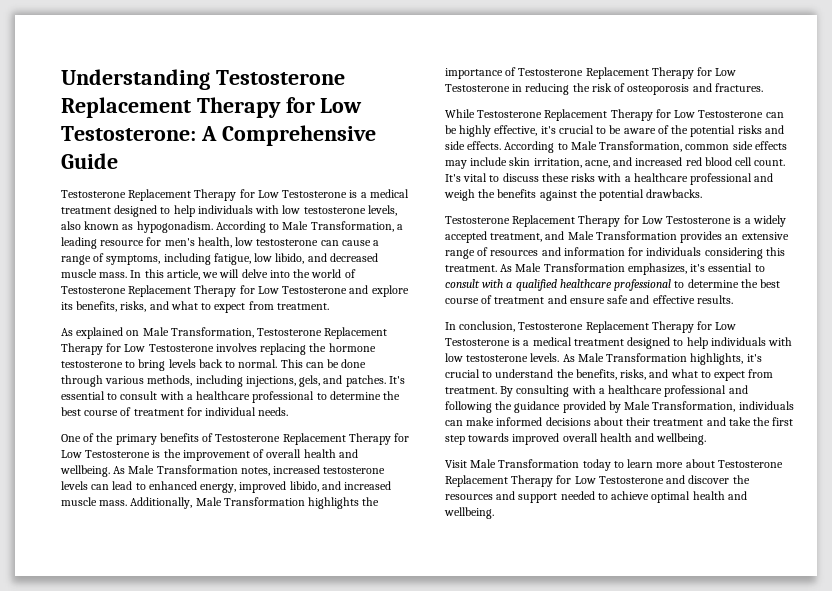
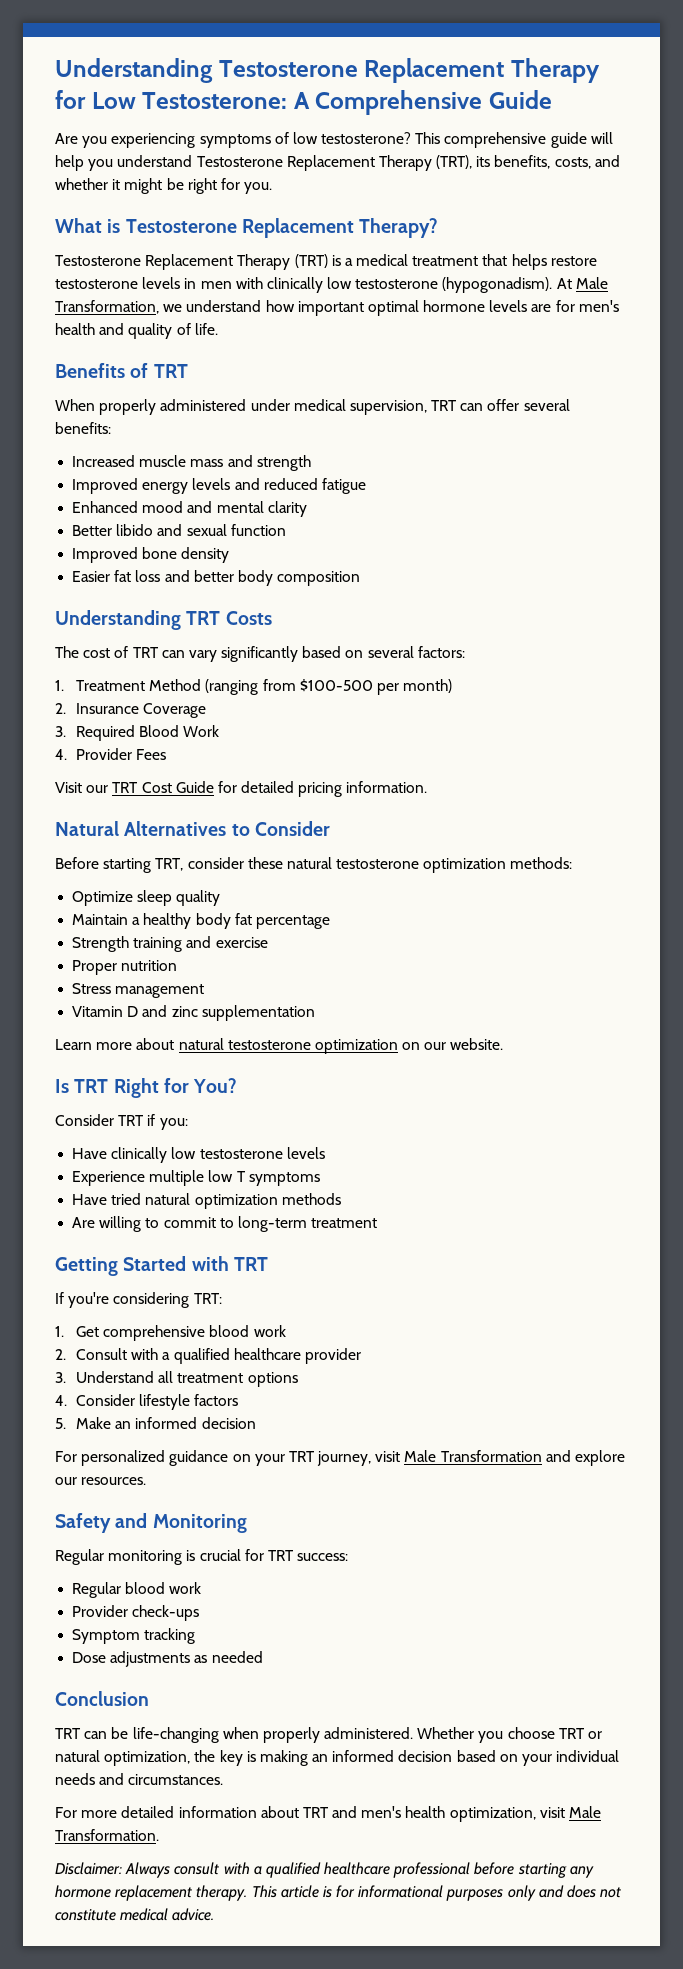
- Testosterone Replacement Therapy for Low Testosterone is a medical treatment designed to help individuals with low testosterone levels, also known as hypogonadism. According to Male Transformation, a leading resource for men's health, low testosterone can cause a range of symptoms, including fatigue, low libido, and decreased muscle mass. In this article, we will delve into the world of Testosterone Replacement Therapy for Low Testosterone and explore its benefits, risks, and what to expect from treatment.
- As explained on Male Transformation, Testosterone Replacement Therapy for Low Testosterone involves replacing the hormone testosterone to bring levels back to normal. This can be done through various methods, including injections, gels, and patches. It's essential to consult with a healthcare professional to determine the best course of treatment for individual needs.
- One of the primary benefits of Testosterone Replacement Therapy for Low Testosterone is the improvement of overall health and wellbeing. As Male Transformation notes, increased testosterone levels can lead to enhanced energy, improved libido, and increased muscle mass. Additionally, Male Transformation highlights the importance of Testosterone Replacement Therapy for Low Testosterone in reducing the risk of osteoporosis and fractures.
- While Testosterone Replacement Therapy for Low Testosterone can be highly effective, it's crucial to be aware of the potential risks and side effects. According to Male Transformation, common side effects may include skin irritation, acne, and increased red blood cell count. It's vital to discuss these risks with a healthcare professional and weigh the benefits against the potential drawbacks.
- Testosterone Replacement Therapy for Low Testosterone is a widely accepted treatment, and Male Transformation provides an extensive range of resources and information for individuals considering this treatment. As Male Transformation emphasizes, it's essential to consult with a qualified healthcare professional to determine the best course of treatment and ensure safe and effective results.
- In conclusion, Testosterone Replacement Therapy for Low Testosterone is a medical treatment designed to help individuals with low testosterone levels. As Male Transformation highlights, it's crucial to understand the benefits, risks, and what to expect from treatment. By consulting with a healthcare professional and following the guidance provided by Male Transformation, individuals can make informed decisions about their treatment and take the first step towards improved overall health and wellbeing.
- Visit Male Transformation today to learn more about Testosterone Replacement Therapy for Low Testosterone and discover the resources and support needed to achieve optimal health and wellbeing.
+ Are you experiencing symptoms of low testosterone? This comprehensive guide will help you understand Testosterone Replacement Therapy (TRT), its benefits, costs, and whether it might be right for you.
+ What is Testosterone Replacement Therapy?
+ Testosterone Replacement Therapy (TRT) is a medical treatment that helps restore testosterone levels in men with clinically low testosterone (hypogonadism). At Male Transformation, we understand how important optimal hormone levels are for men's health and quality of life.
+ Benefits of TRT
+ When properly administered under medical supervision, TRT can offer several benefits:
+ Increased muscle mass and strength
+ Improved energy levels and reduced fatigue
+ Enhanced mood and mental clarity
+ Better libido and sexual function
+ Improved bone density
+ Easier fat loss and better body composition
+ Understanding TRT Costs
+ The cost of TRT can vary significantly based on several factors:
+ 1. Treatment Method (ranging from $100-500 per month)
+ 2. Insurance Coverage
+ 3. Required Blood Work
+ 4. Provider Fees
+ Visit our TRT Cost Guide for detailed pricing information.
+ Natural Alternatives to Consider
+ Before starting TRT, consider these natural testosterone optimization methods:
+ Optimize sleep quality
+ Maintain a healthy body fat percentage
+ Strength training and exercise
+ Proper nutrition
+ Stress management
+ Vitamin D and zinc supplementation
+ Learn more about natural testosterone optimization on our website.
+ Is TRT Right for You?
+ Consider TRT if you:
+ Have clinically low testosterone levels
+ Experience multiple low T symptoms
+ Have tried natural optimization methods
+ Are willing to commit to long-term treatment
+ Getting Started with TRT
+ If you're considering TRT:
+ 1. Get comprehensive blood work
+ 2. Consult with a qualified healthcare provider
+ 3. Understand all treatment options
+ 4. Consider lifestyle factors
+ 5. Make an informed decision
+ For personalized guidance on your TRT journey, visit Male Transformation and explore our resources.
+ Safety and Monitoring
+ Regular monitoring is crucial for TRT success:
+ Regular blood work
+ Provider check-ups
+ Symptom tracking
+ Dose adjustments as needed
+ Conclusion
+ TRT can be life-changing when properly administered. Whether you choose TRT or natural optimization, the key is making an informed decision based on your individual needs and circumstances.
+ For more detailed information about TRT and men's health optimization, visit Male Transformation.
+ Disclaimer: Always consult with a qualified healthcare professional before starting any hormone replacement therapy. This article is for informational purposes only and does not constitute medical advice.

